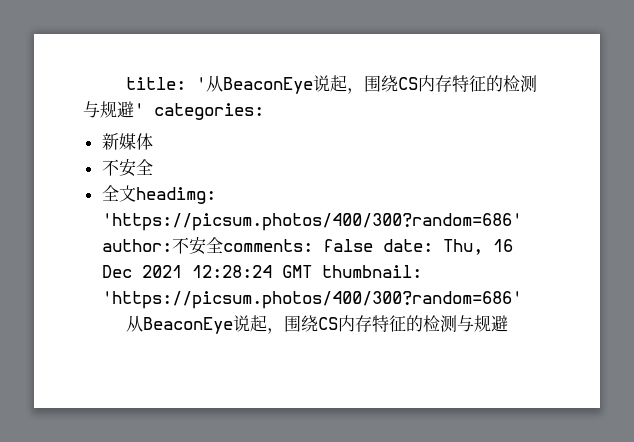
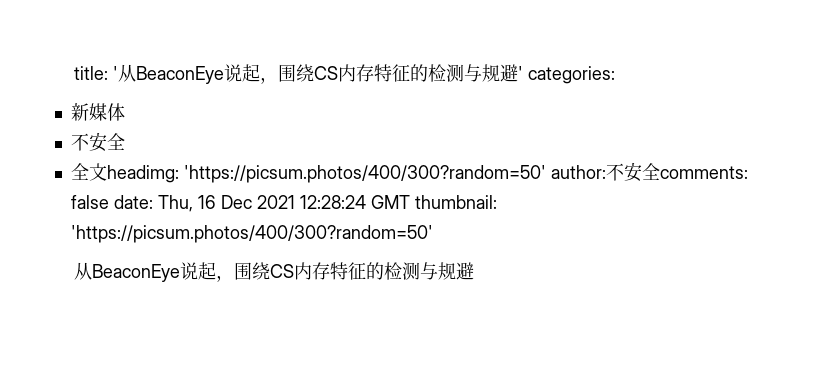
- 全文headimg: 'https://picsum.photos/400/300?random=686' author:不安全comments: false date: Thu, 16 Dec 2021 12:28:24 GMT thumbnail: 'https://picsum.photos/400/300?random=686'
+ 全文headimg: 'https://picsum.photos/400/300?random=50' author:不安全comments: false date: Thu, 16 Dec 2021 12:28:24 GMT thumbnail: 'https://picsum.photos/400/300?random=50'

